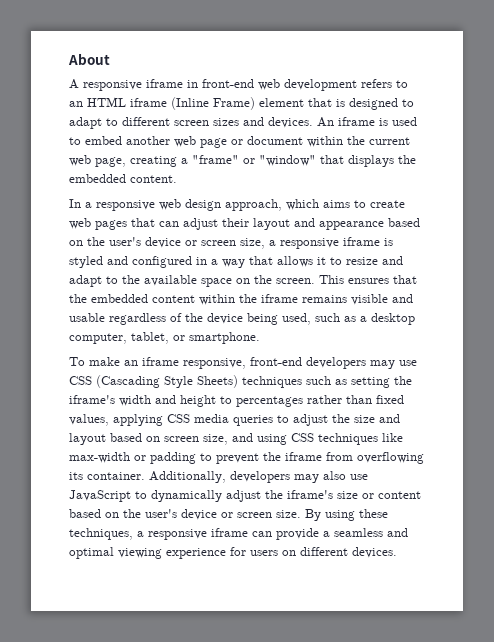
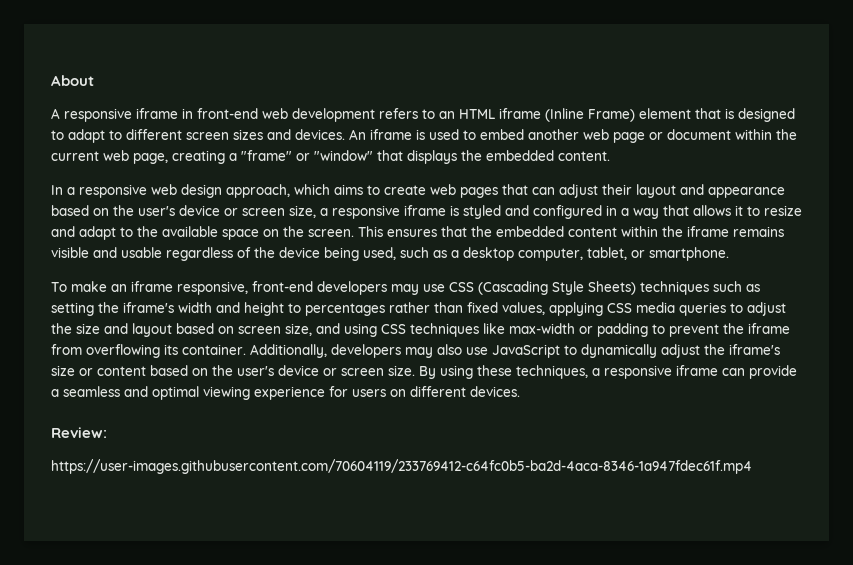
+ Review:
+ https://user-images.githubusercontent.com/70604119/233769412-c64fc0b5-ba2d-4aca-8346-1a947fdec61f.mp4

